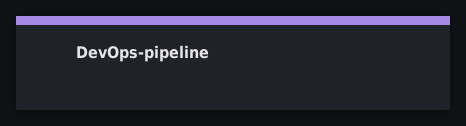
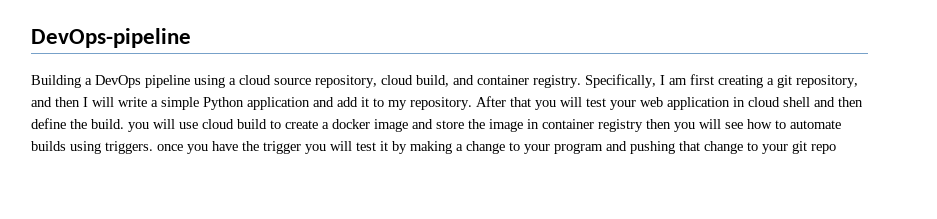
+ Building a DevOps pipeline using a cloud source repository, cloud build, and container registry. Specifically, I am first creating a git repository, and then I will write a simple Python application and add it to my repository. After that you will test your web application in cloud shell and then define the build. you will use cloud build to create a docker image and store the image in container registry then you will see how to automate builds using triggers. once you have the trigger you will test it by making a change to your program and pushing that change to your git repo

